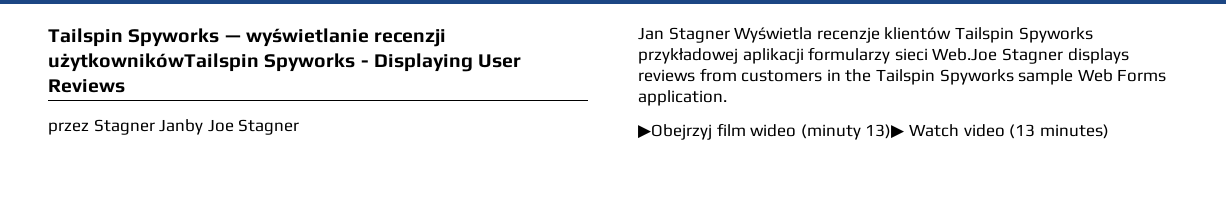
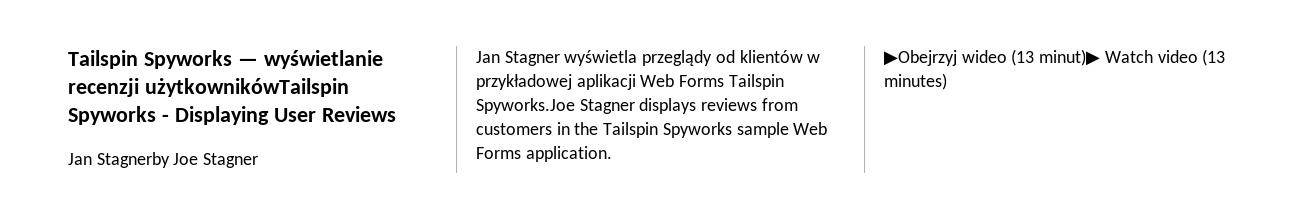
- przez Stagner Janby Joe Stagner
+ Jan Stagnerby Joe Stagner
- Jan Stagner Wyświetla recenzje klientów Tailspin Spyworks przykładowej aplikacji formularzy sieci Web.Joe Stagner displays reviews from customers in the Tailspin Spyworks sample Web Forms application.
+ Jan Stagner wyświetla przeglądy od klientów w przykładowej aplikacji Web Forms Tailspin Spyworks.Joe Stagner displays reviews from customers in the Tailspin Spyworks sample Web Forms application.
- ▶Obejrzyj film wideo (minuty 13)▶ Watch video (13 minutes)
+ ▶Obejrzyj wideo (13 minut)▶ Watch video (13 minutes)

